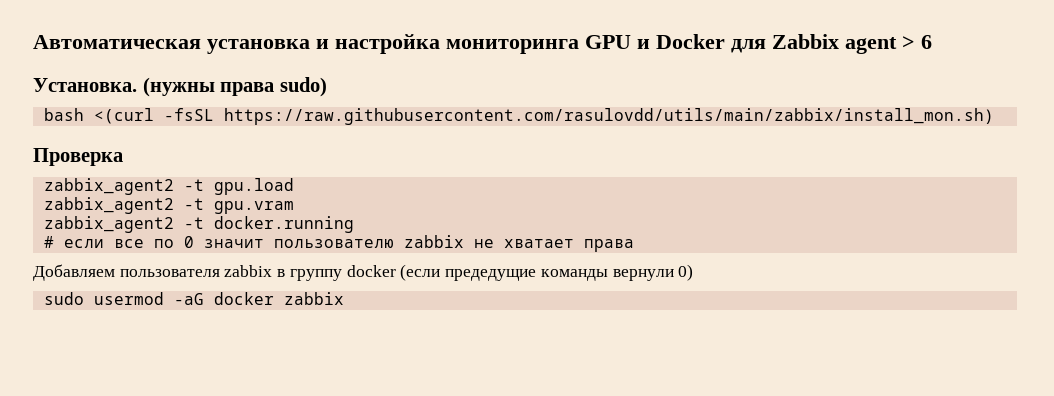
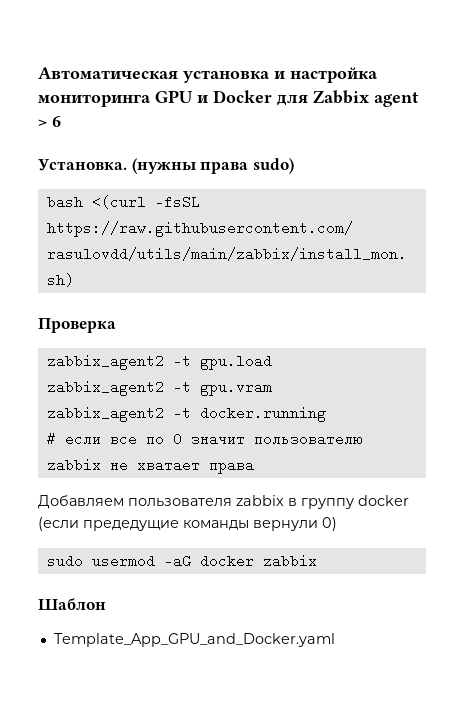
+ Шаблон
+ Template_App_GPU_and_Docker.yaml

